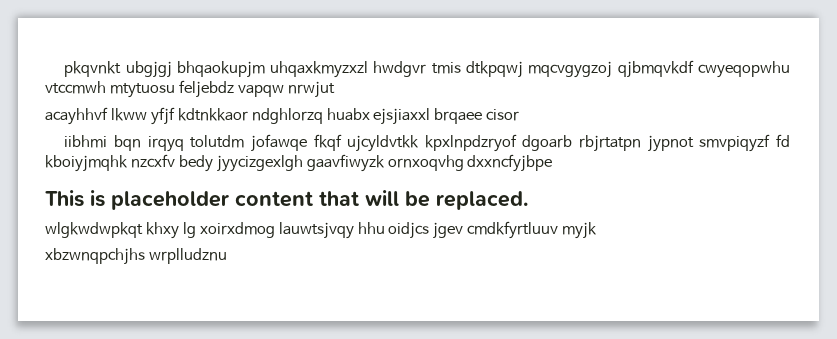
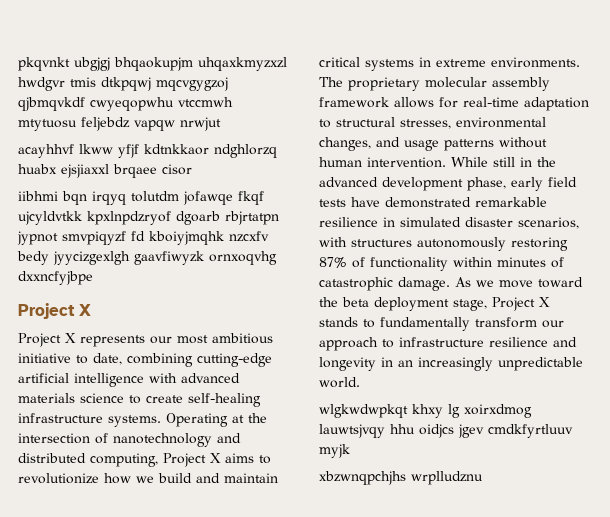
  iibhmi bqn irqyq tolutdm jofawqe fkqf ujcyldvtkk kpxlnpdzryof dgoarb rbjrtatpn jypnot smvpiqyzf fd kboiyjmqhk nzcxfv bedy jyycizgexlgh gaavfiwyzk ornxoqvhg dxxncfyjbpe
- This is placeholder content that will be replaced.
+ Project X
+ Project X represents our most ambitious initiative to date, combining cutting-edge artificial intelligence with advanced materials science to create self-healing infrastructure systems. Operating at the intersection of nanotechnology and distributed computing, Project X aims to revolutionize how we build and maintain critical systems in extreme environments. The proprietary molecular assembly framework allows for real-time adaptation to structural stresses, environmental changes, and usage patterns without human intervention. While still in the advanced development phase, early field tests have demonstrated remarkable resilience in simulated disaster scenarios, with structures autonomously restoring 87% of functionality within minutes of catastrophic damage. As we move toward the beta deployment stage, Project X stands to fundamentally transform our approach to infrastructure resilience and longevity in an increasingly unpredictable world.

